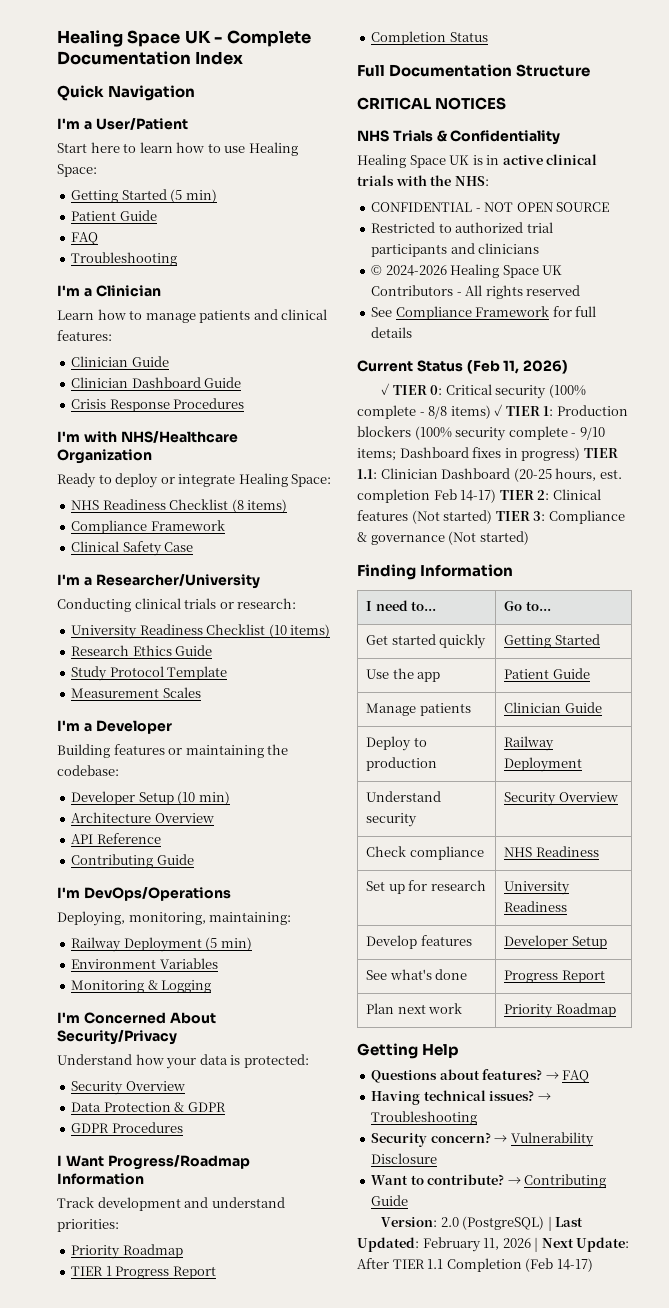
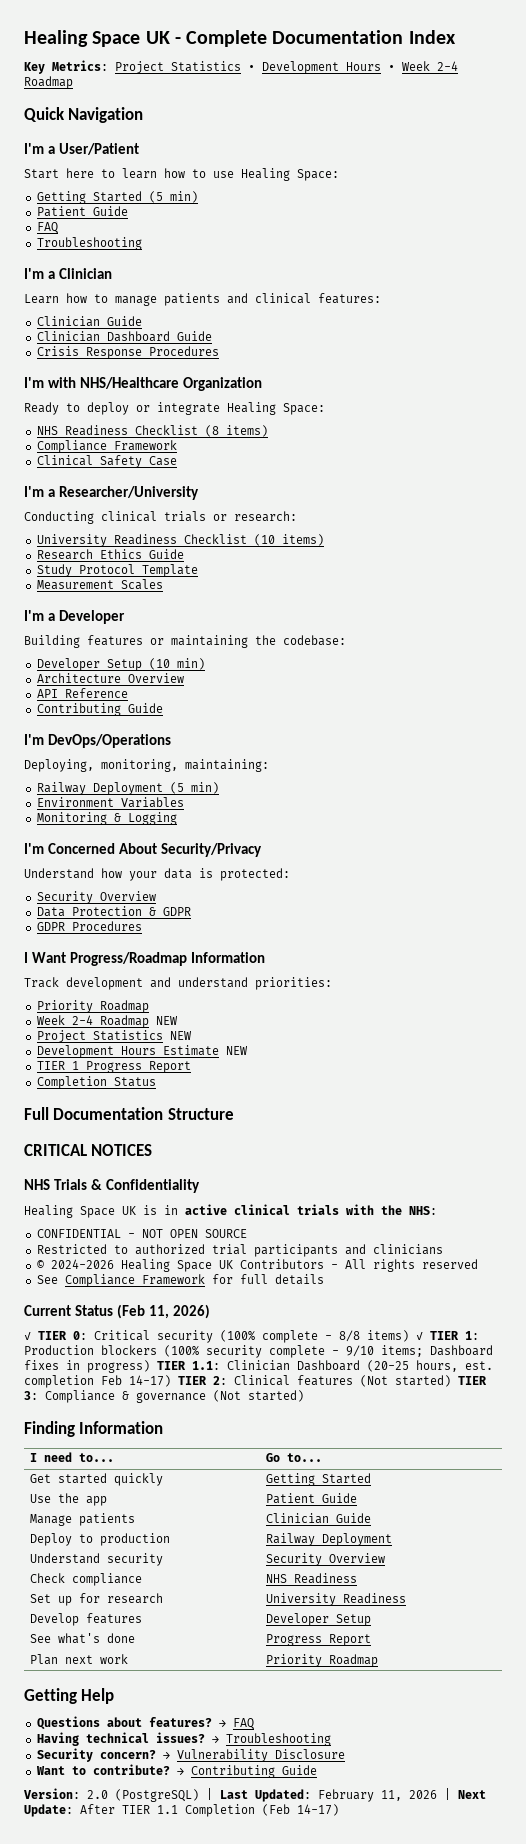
+ Key Metrics: Project Statistics • Development Hours • Week 2-4 Roadmap
+ Week 2-4 Roadmap NEW
+ Project Statistics NEW
+ Development Hours Estimate NEW

